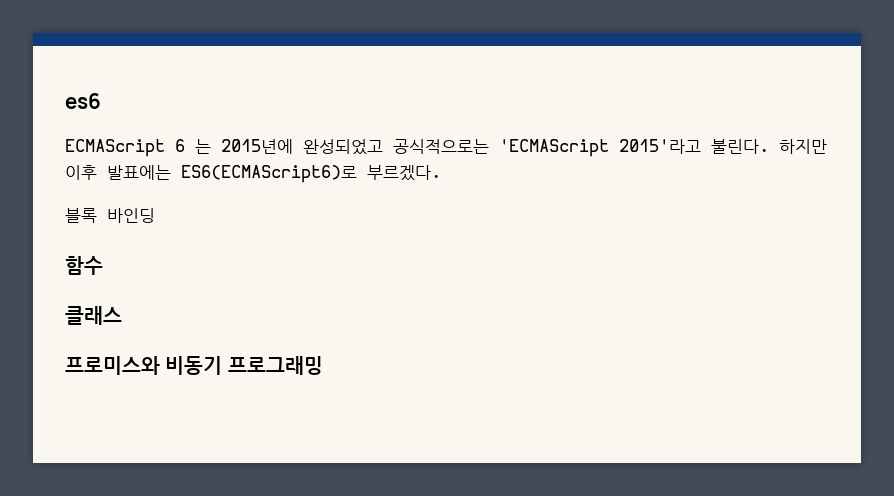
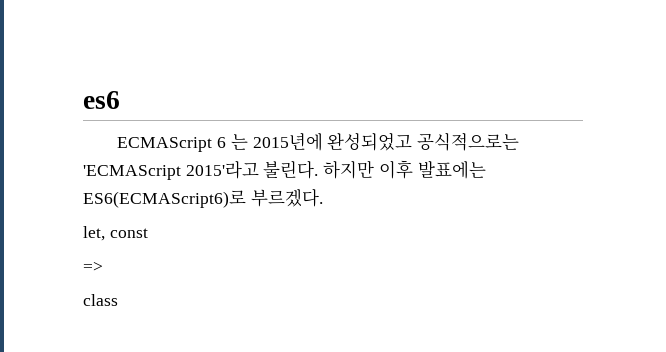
- 블록 바인딩
- 함수
- 클래스
- 프로미스와 비동기 프로그래밍
+ let, const
+ =>
+ class

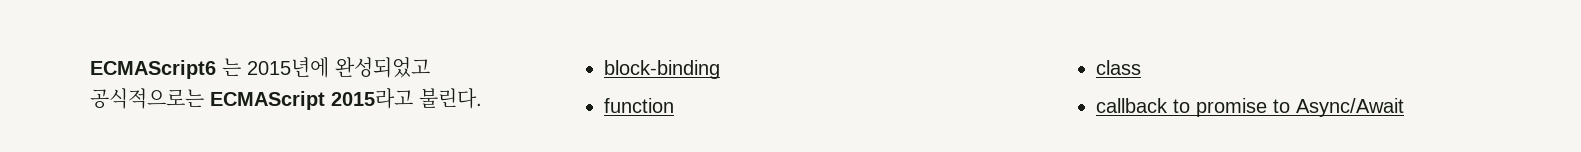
- es6
- ECMAScript 6 는 2015년에 완성되었고 공식적으로는 'ECMAScript 2015'라고 불린다. 하지만 이후 발표에는 ES6(ECMAScript6)로 부르겠다.
- let, const
- =>
+ ECMAScript6 는 2015년에 완성되었고 공식적으로는 ECMAScript 2015라고 불린다.
+ block-binding
+ function
  class
+ callback to promise to Async/Await

